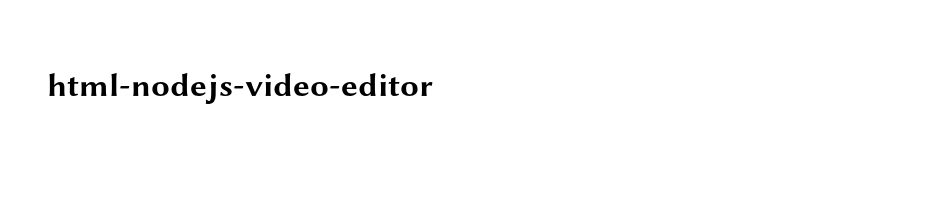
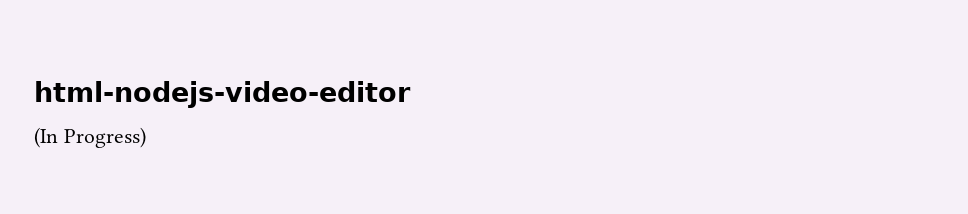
+ (In Progress)

